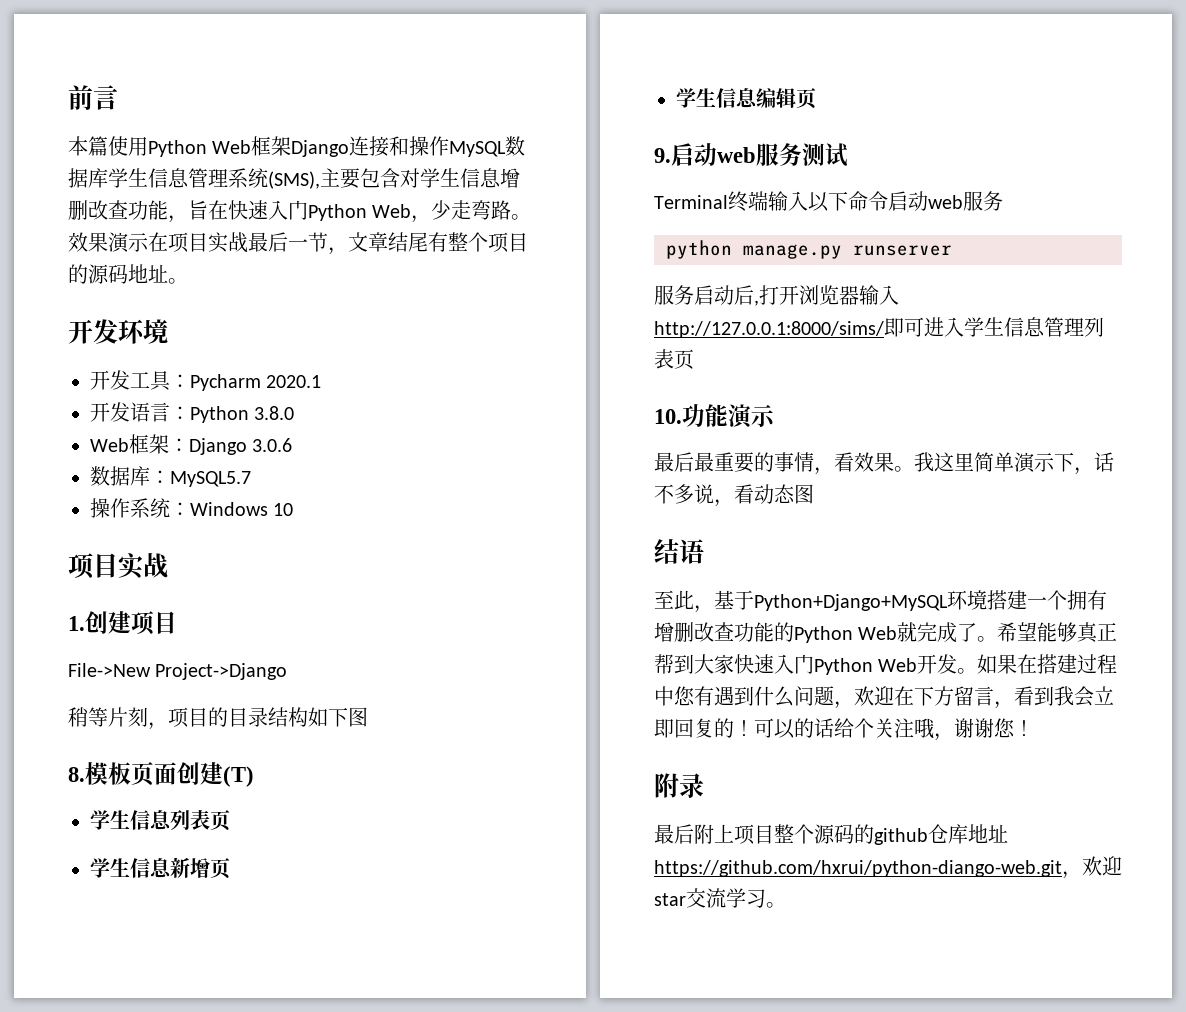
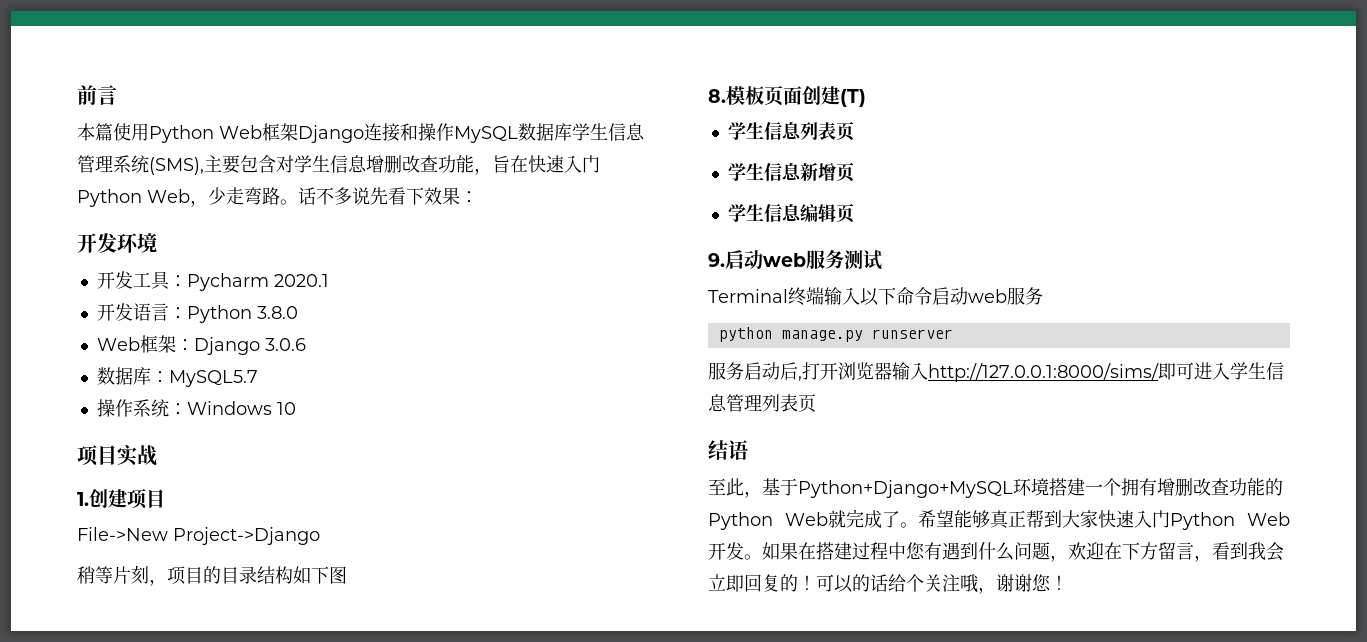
- 效果演示在项目实战最后一节，文章结尾有整个项目的源码地址。
+ 话不多说先看下效果：
- 10.功能演示
- 最后最重要的事情，看效果。我这里简单演示下，话不多说，看动态图
- 附录
- 最后附上项目整个源码的github仓库地址https://github.com/hxrui/python-diango-web.git，欢迎star交流学习。

